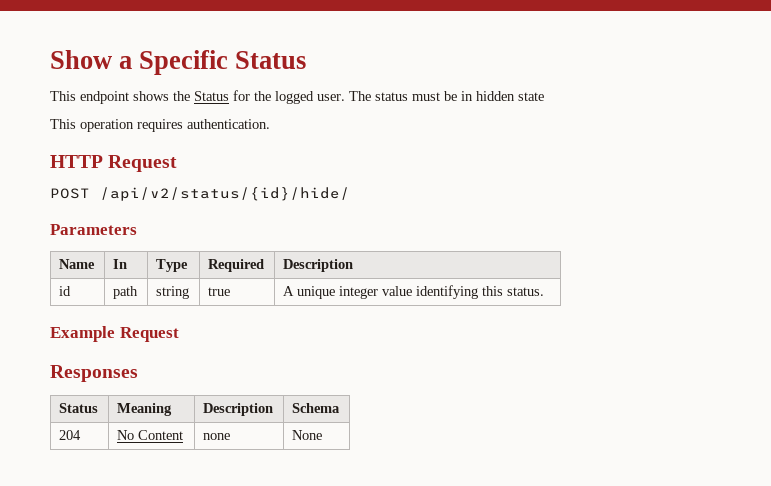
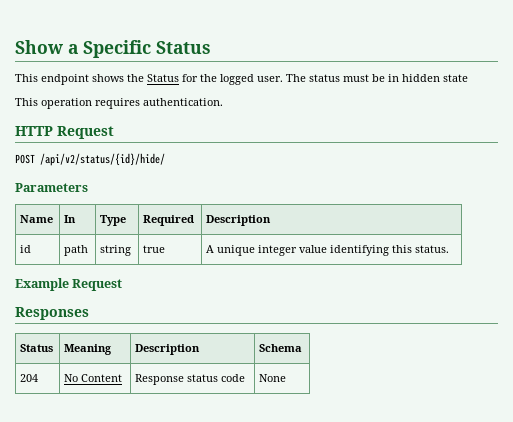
- 204 | No Content | none | None
+ 204 | No Content | Response status code | None

